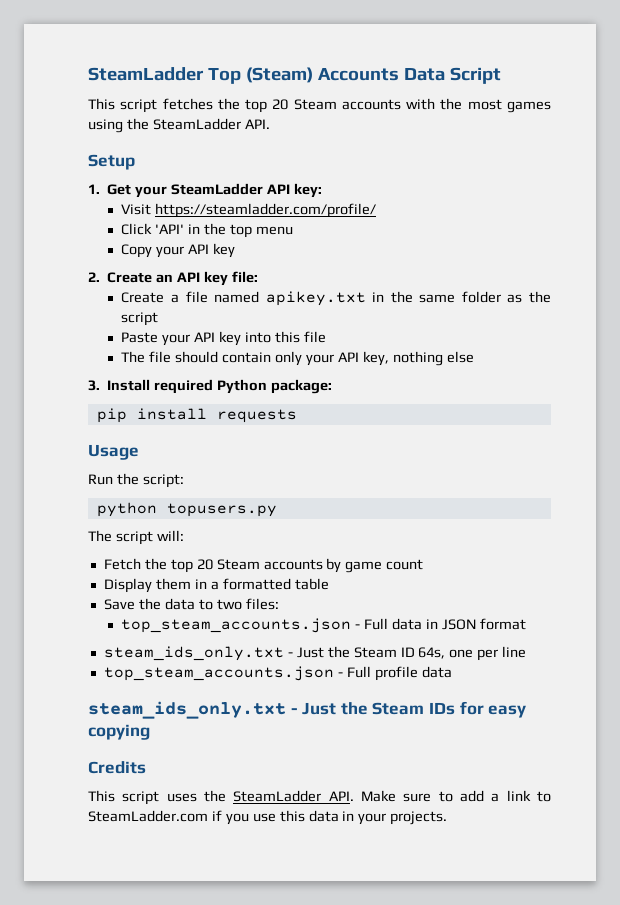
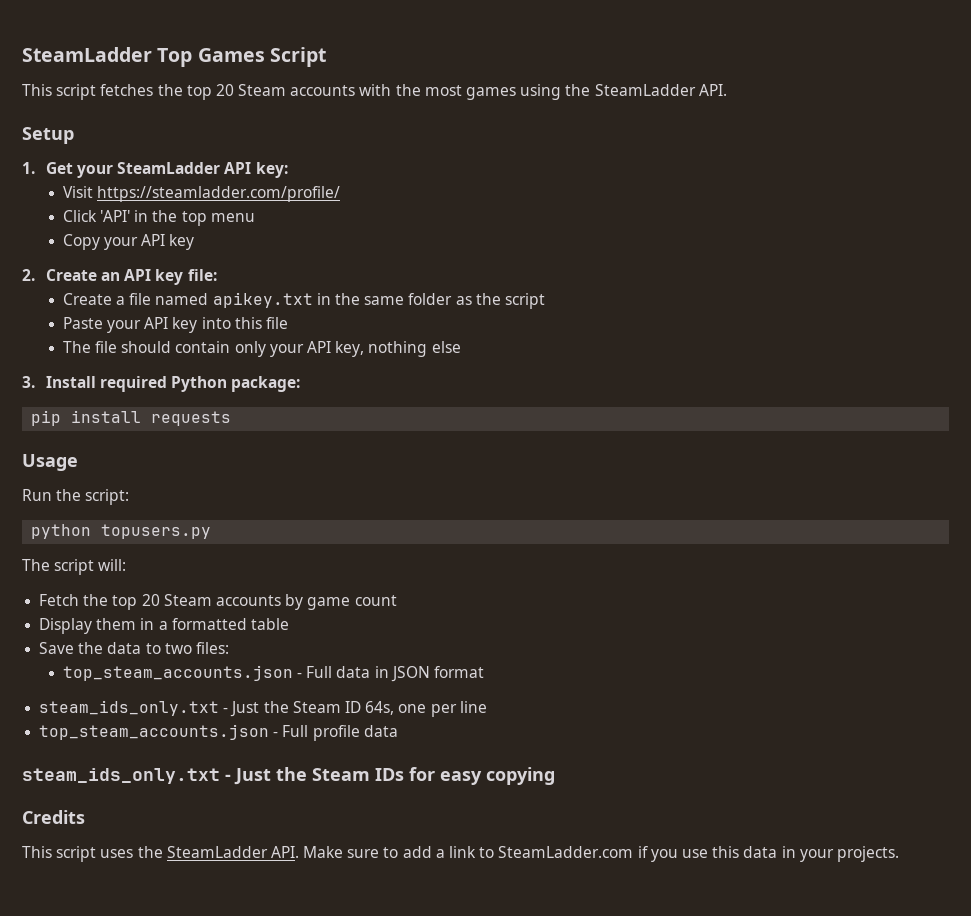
- SteamLadder Top (Steam) Accounts Data Script
+ SteamLadder Top Games Script

